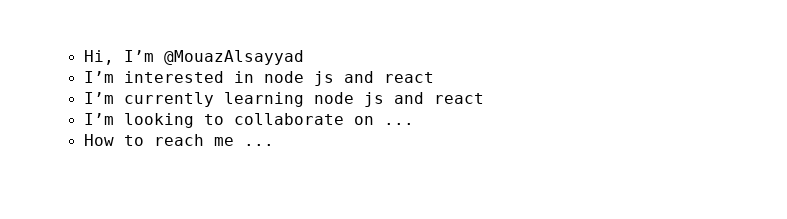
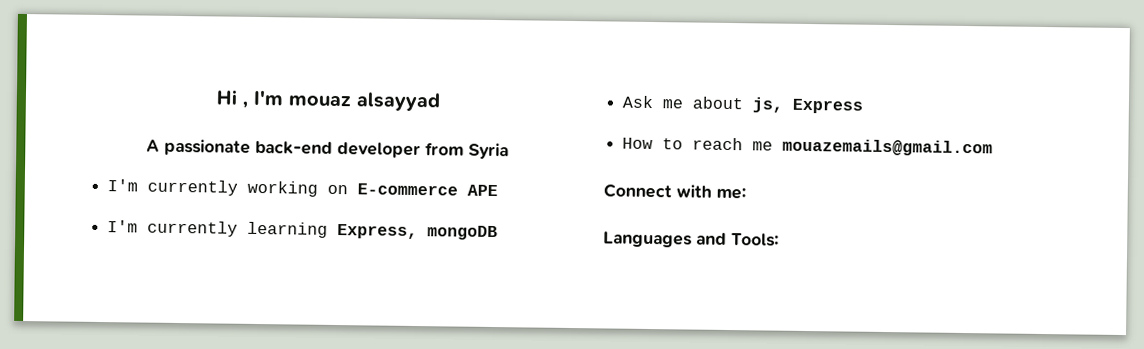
- Hi, I’m @MouazAlsayyad
- I’m interested in node js and react
- I’m currently learning node js and react
- I’m looking to collaborate on ...
- How to reach me ...
+ Hi , I'm mouaz alsayyad
+ A passionate back-end developer from Syria
+ I'm currently working on E-commerce APE
+ I'm currently learning Express, mongoDB
+ Ask me about js, Express
+ How to reach me mouazemails@gmail.com
+ Connect with me:
+ Languages and Tools:

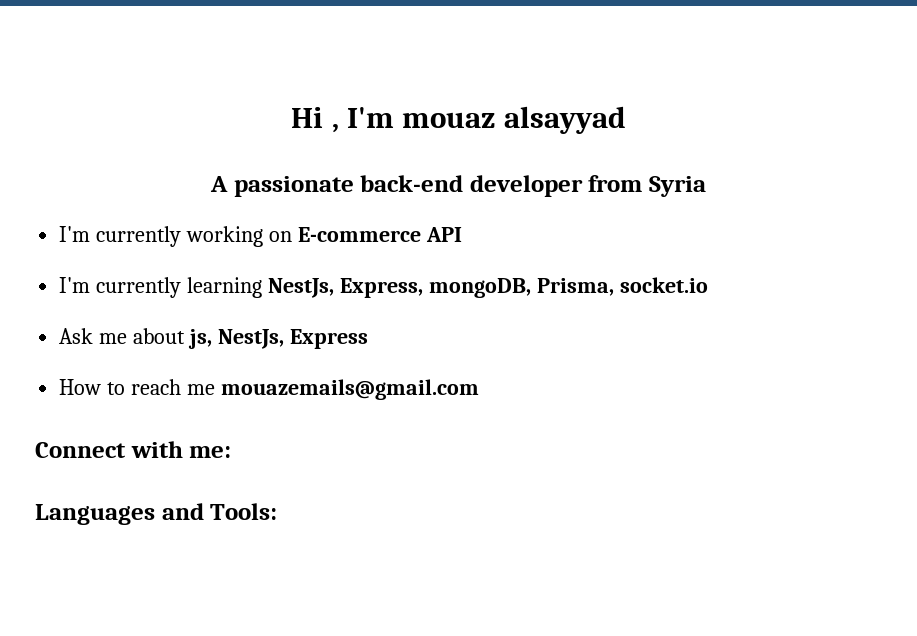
- I'm currently working on E-commerce APE
+ I'm currently working on E-commerce API
- I'm currently learning Express, mongoDB
+ I'm currently learning NestJs, Express, mongoDB, Prisma, socket.io
- Ask me about js, Express
+ Ask me about js, NestJs, Express

